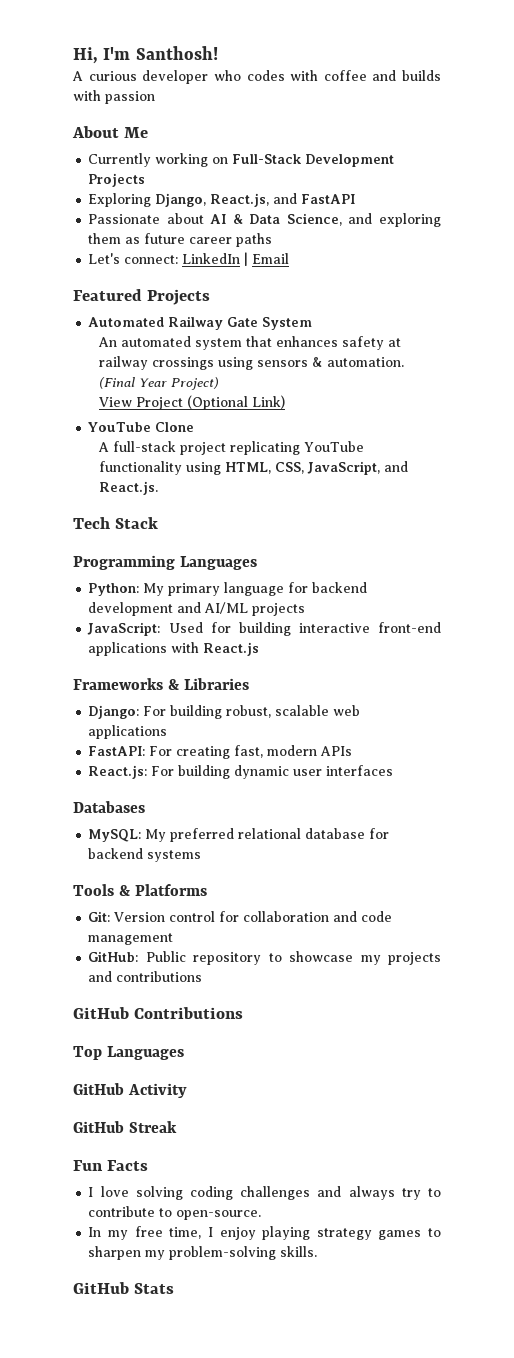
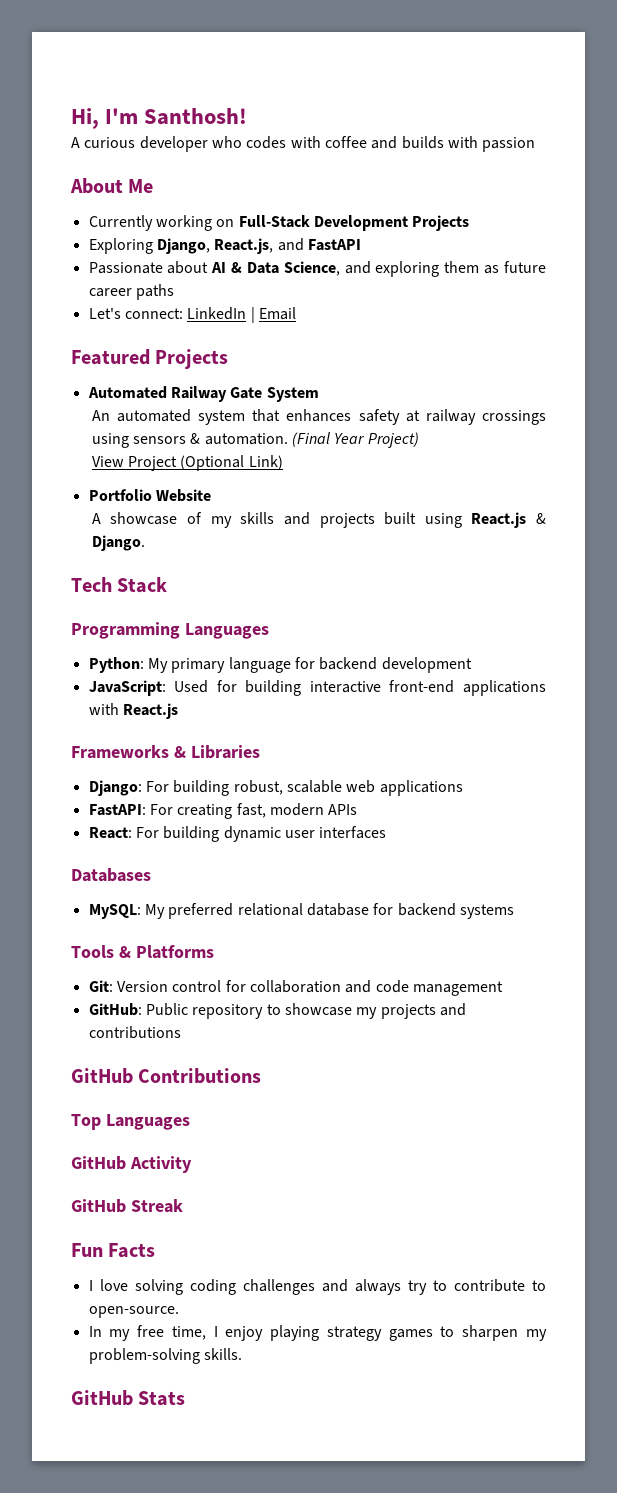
- YouTube Clone
- A full-stack project replicating YouTube functionality using HTML, CSS, JavaScript, and React.js.
+ Portfolio Website
+ A showcase of my skills and projects built using React.js & Django.
- Python: My primary language for backend development and AI/ML projects
+ Python: My primary language for backend development
- React.js: For building dynamic user interfaces
+ React: For building dynamic user interfaces

